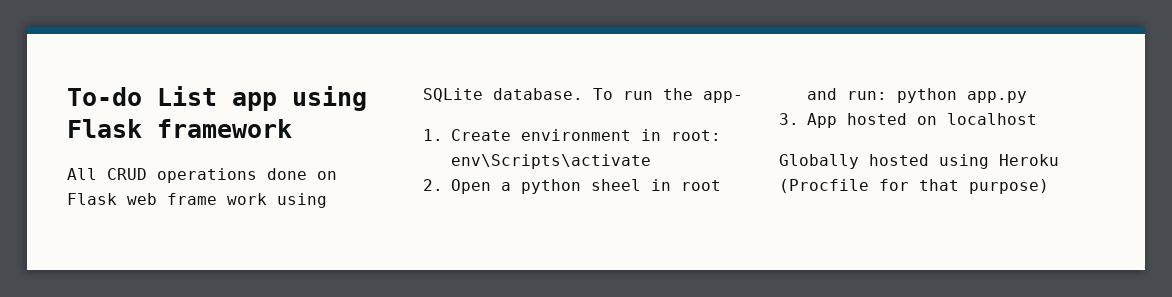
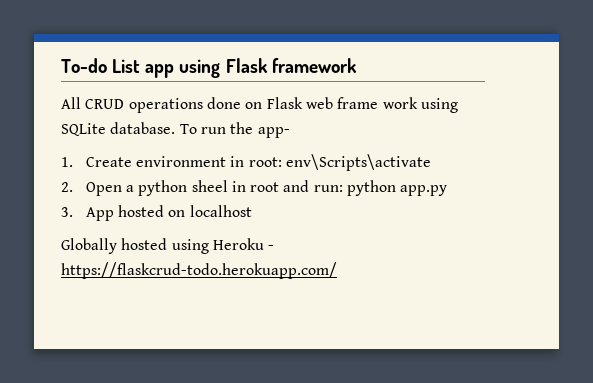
- Globally hosted using Heroku (Procfile for that purpose)
+ Globally hosted using Heroku - https://flaskcrud-todo.herokuapp.com/

